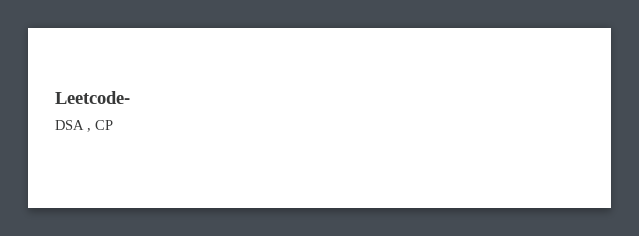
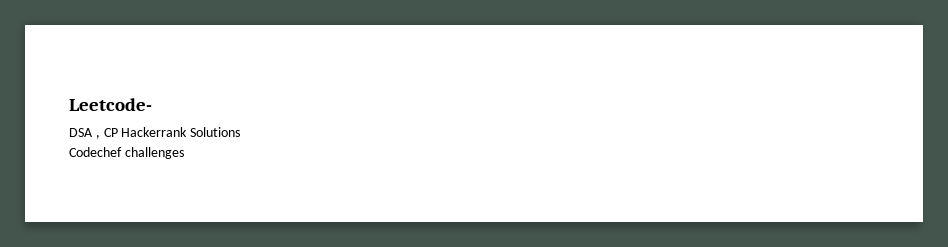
- DSA , CP
+ DSA , CP Hackerrank Solutions
+ Codechef challenges

